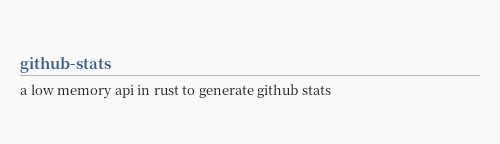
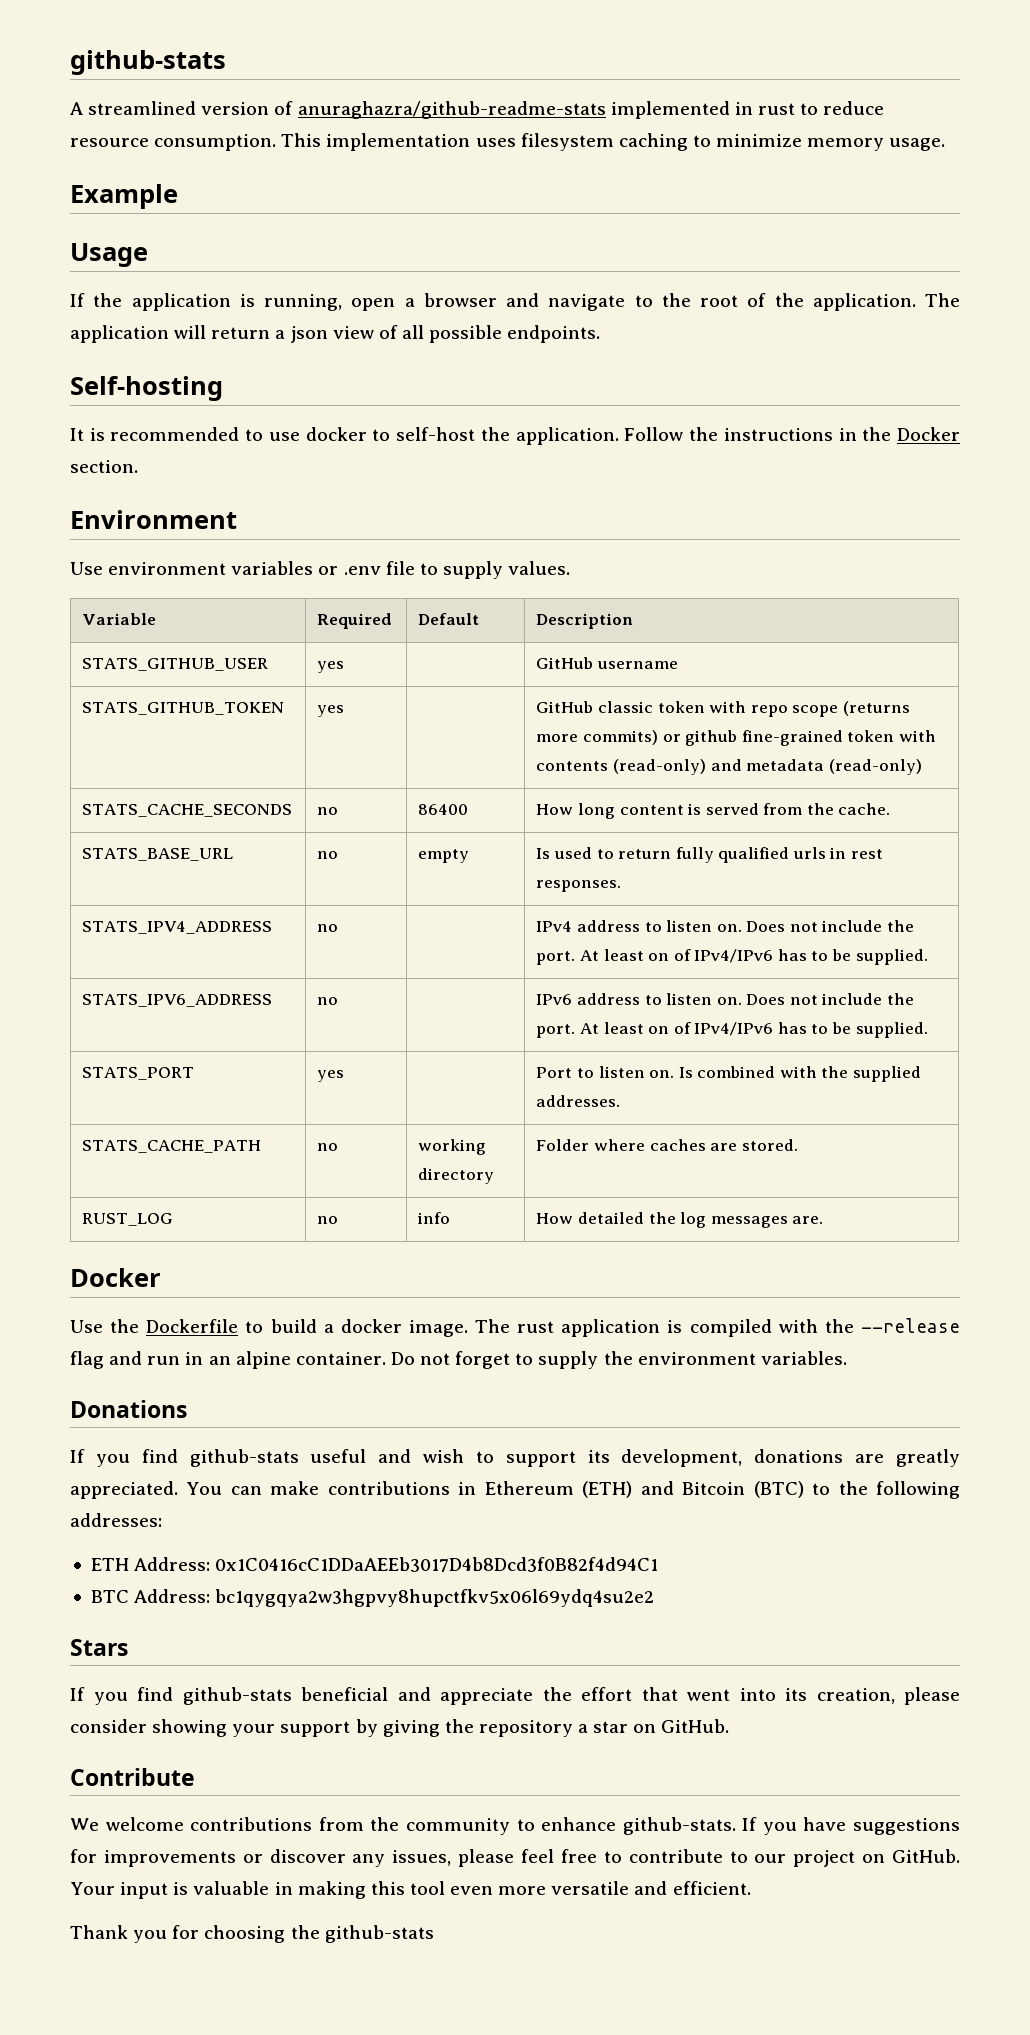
- a low memory api in rust to generate github stats
+ A streamlined version of anuraghazra/github-readme-stats implemented in rust to reduce resource consumption. This implementation uses filesystem caching to minimize memory usage.
+ Example
+ Usage
+ If the application is running, open a browser and navigate to the root of the application. The application will return a json view of all possible endpoints.
+ Self-hosting
+ It is recommended to use docker to self-host the application. Follow the instructions in the Docker section.
+ Environment
+ Use environment variables or .env file to supply values.
+ Variable | Required | Default | Description
+ STATS_GITHUB_USER | yes | | GitHub username
+ STATS_GITHUB_TOKEN | yes | | GitHub classic token with repo scope (returns more commits) or github fine-grained token with contents (read-only) and metadata (read-only)
+ STATS_CACHE_SECONDS | no | 86400 | How long content is served from the cache.
+ STATS_BASE_URL | no | empty | Is used to return fully qualified urls in rest responses.
+ STATS_IPV4_ADDRESS | no | | IPv4 address to listen on. Does not include the port. At least on of IPv4/IPv6 has to be supplied.
+ STATS_IPV6_ADDRESS | no | | IPv6 address to listen on. Does not include the port. At least on of IPv4/IPv6 has to be supplied.
+ STATS_PORT | yes | | Port to listen on. Is combined with the supplied addresses.
+ STATS_CACHE_PATH | no | working directory | Folder where caches are stored.
+ RUST_LOG | no | info | How detailed the log messages are.
+ Docker
+ Use the Dockerfile to build a docker image. The rust application is compiled with the --release flag and run in an alpine container. Do not forget to supply the environment variables.
+ Donations
+ If you find github-stats useful and wish to support its development, donations are greatly appreciated. You can make contributions in Ethereum (ETH) and Bitcoin (BTC) to the following addresses:
+ ETH Address: 0x1C0416cC1DDaAEEb3017D4b8Dcd3f0B82f4d94C1
+ BTC Address: bc1qygqya2w3hgpvy8hupctfkv5x06l69ydq4su2e2
+ Stars
+ If you find github-stats beneficial and appreciate the effort that went into its creation, please consider showing your support by giving the repository a star on GitHub.
+ Contribute
+ We welcome contributions from the community to enhance github-stats. If you have suggestions for improvements or discover any issues, please feel free to contribute to our project on GitHub. Your input is valuable in making this tool even more versatile and efficient.
+ Thank you for choosing the github-stats

